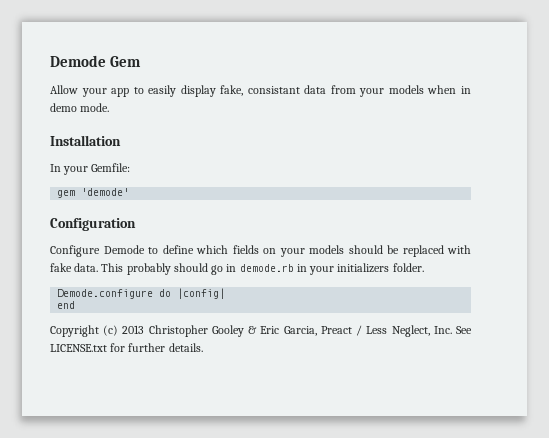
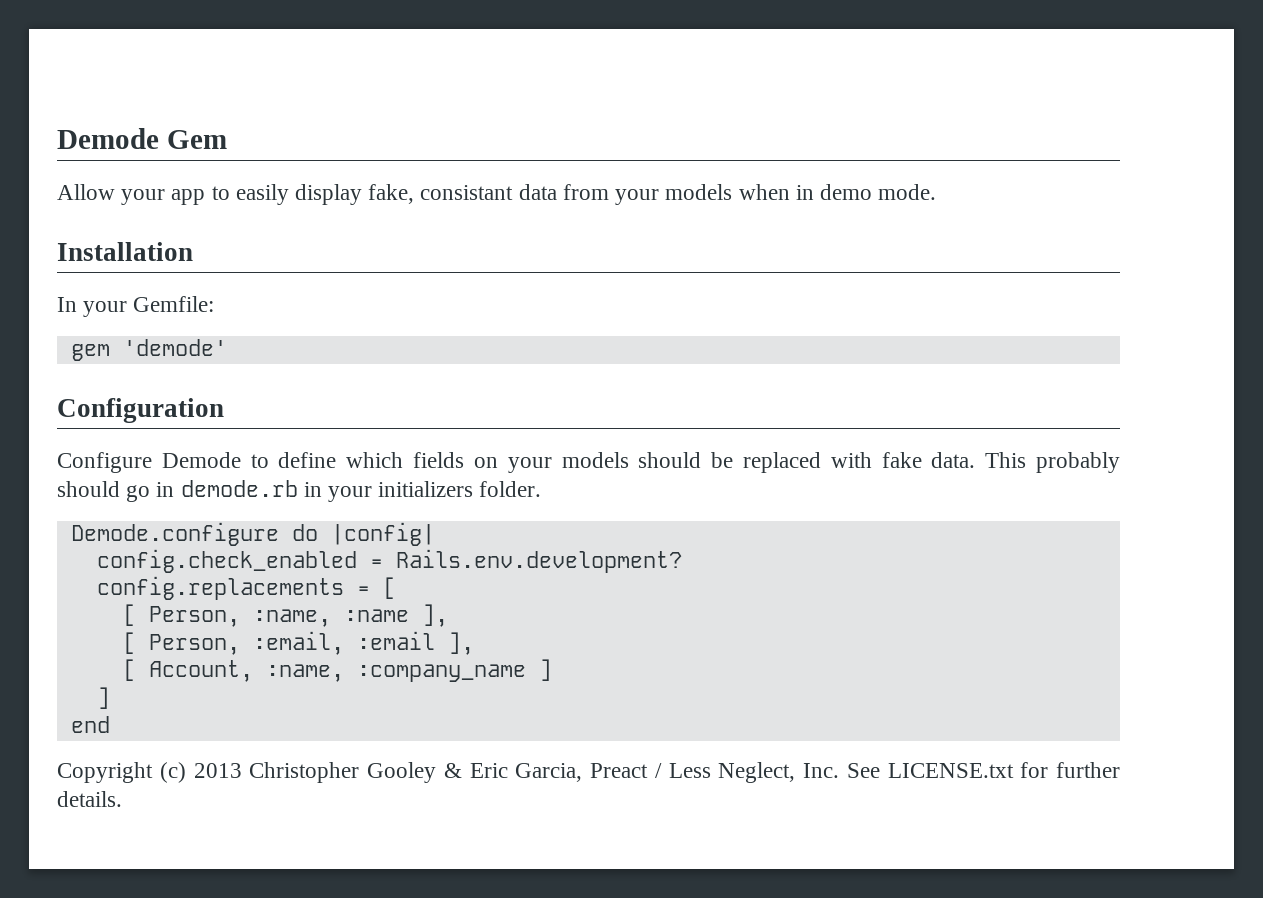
+ config.check_enabled = Rails.env.development?
+ config.replacements = [
+ [ Person, :name, :name ],
+ [ Person, :email, :email ],
+ [ Account, :name, :company_name ]
+ ]

